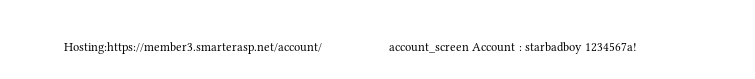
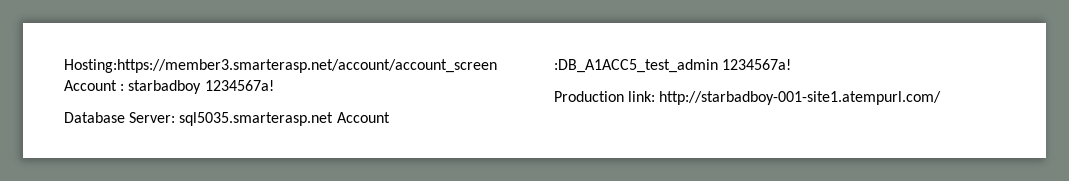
+ Database Server: sql5035.smarterasp.net Account :DB_A1ACC5_test_admin 1234567a!
+ Production link: http://starbadboy-001-site1.atempurl.com/

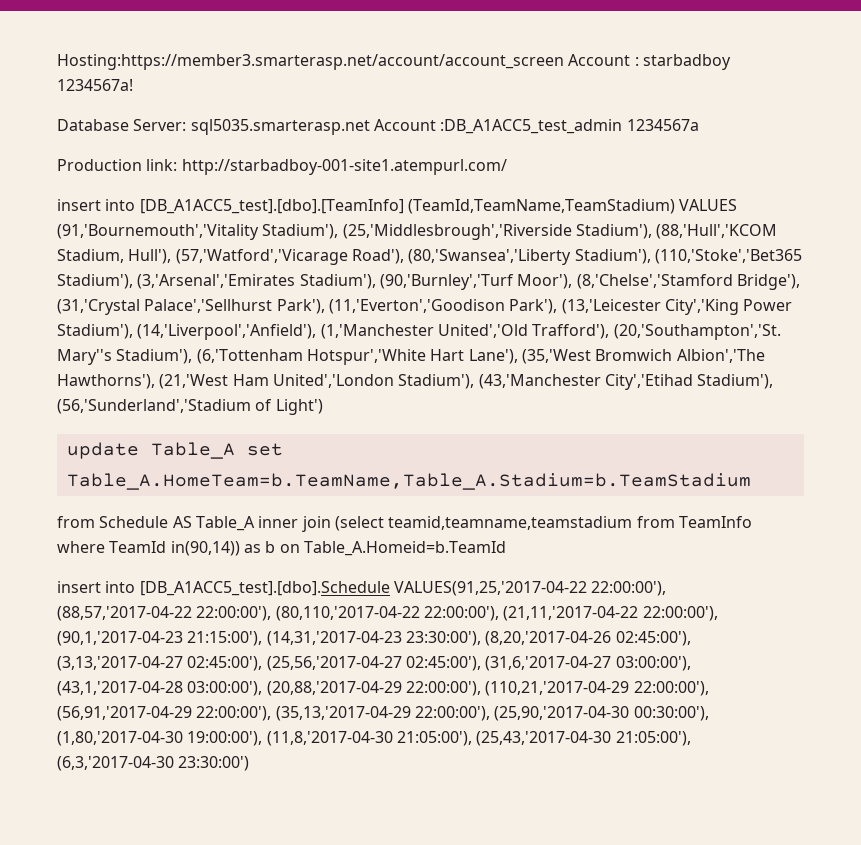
- Database Server: sql5035.smarterasp.net Account :DB_A1ACC5_test_admin 1234567a!
+ Database Server: sql5035.smarterasp.net Account :DB_A1ACC5_test_admin 1234567a
+ insert into [DB_A1ACC5_test].[dbo].[TeamInfo] (TeamId,TeamName,TeamStadium) VALUES (91,'Bournemouth','Vitality Stadium'), (25,'Middlesbrough','Riverside Stadium'), (88,'Hull','KCOM Stadium, Hull'), (57,'Watford','Vicarage Road'), (80,'Swansea','Liberty Stadium'), (110,'Stoke','Bet365 Stadium'), (3,'Arsenal','Emirates Stadium'), (90,'Burnley','Turf Moor'), (8,'Chelse','Stamford Bridge'), (31,'Crystal Palace','Sellhurst Park'), (11,'Everton','Goodison Park'), (13,'Leicester City','King Power Stadium'), (14,'Liverpool','Anfield'), (1,'Manchester United','Old Trafford'), (20,'Southampton','St. Mary''s Stadium'), (6,'Tottenham Hotspur','White Hart Lane'), (35,'West Bromwich Albion','The Hawthorns'), (21,'West Ham United','London Stadium'), (43,'Manchester City','Etihad Stadium'), (56,'Sunderland','Stadium of Light')
+ update Table_A set Table_A.HomeTeam=b.TeamName,Table_A.Stadium=b.TeamStadium
+ from Schedule AS Table_A inner join (select teamid,teamname,teamstadium from TeamInfo where TeamId in(90,14)) as b on Table_A.Homeid=b.TeamId
+ insert into [DB_A1ACC5_test].[dbo].Schedule VALUES(91,25,'2017-04-22 22:00:00'), (88,57,'2017-04-22 22:00:00'), (80,110,'2017-04-22 22:00:00'), (21,11,'2017-04-22 22:00:00'), (90,1,'2017-04-23 21:15:00'), (14,31,'2017-04-23 23:30:00'), (8,20,'2017-04-26 02:45:00'), (3,13,'2017-04-27 02:45:00'), (25,56,'2017-04-27 02:45:00'), (31,6,'2017-04-27 03:00:00'), (43,1,'2017-04-28 03:00:00'), (20,88,'2017-04-29 22:00:00'), (110,21,'2017-04-29 22:00:00'), (56,91,'2017-04-29 22:00:00'), (35,13,'2017-04-29 22:00:00'), (25,90,'2017-04-30 00:30:00'), (1,80,'2017-04-30 19:00:00'), (11,8,'2017-04-30 21:05:00'), (25,43,'2017-04-30 21:05:00'), (6,3,'2017-04-30 23:30:00')

